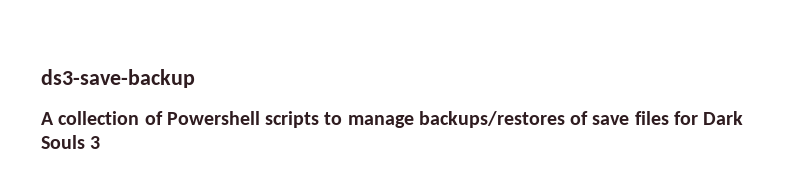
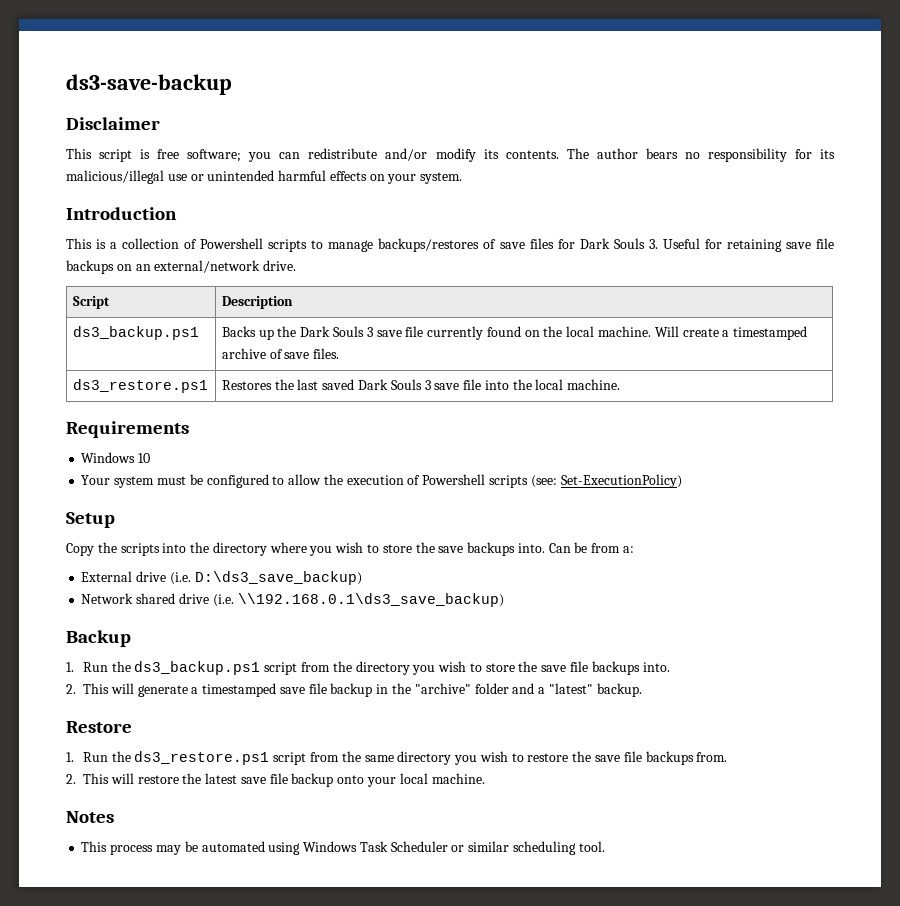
- A collection of Powershell scripts to manage backups/restores of save files for Dark Souls 3
+ Disclaimer
+ This script is free software; you can redistribute and/or modify its contents. The author bears no responsibility for its malicious/illegal use or unintended harmful effects on your system.
+ Introduction
+ This is a collection of Powershell scripts to manage backups/restores of save files for Dark Souls 3. Useful for retaining save file backups on an external/network drive.
+ Script | Description
+ ds3_backup.ps1 | Backs up the Dark Souls 3 save file currently found on the local machine. Will create a timestamped archive of save files.
+ ds3_restore.ps1 | Restores the last saved Dark Souls 3 save file into the local machine.
+ Requirements
+ Windows 10
+ Your system must be configured to allow the execution of Powershell scripts (see: Set-ExecutionPolicy)
+ Setup
+ Copy the scripts into the directory where you wish to store the save backups into. Can be from a:
+ External drive (i.e. D:\ds3_save_backup)
+ Network shared drive (i.e. \\192.168.0.1\ds3_save_backup)
+ Backup
+ 1. Run the ds3_backup.ps1 script from the directory you wish to store the save file backups into.
+ 2. This will generate a timestamped save file backup in the "archive" folder and a "latest" backup.
+ Restore
+ 1. Run the ds3_restore.ps1 script from the same directory you wish to restore the save file backups from.
+ 2. This will restore the latest save file backup onto your local machine.
+ Notes
+ This process may be automated using Windows Task Scheduler or similar scheduling tool.

